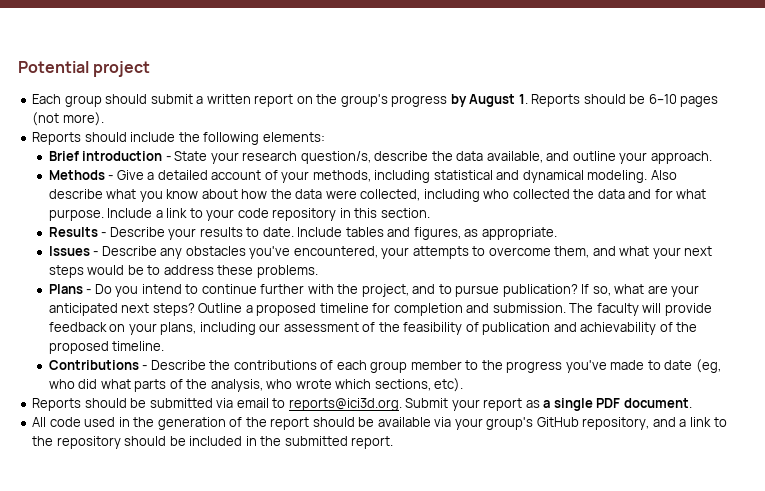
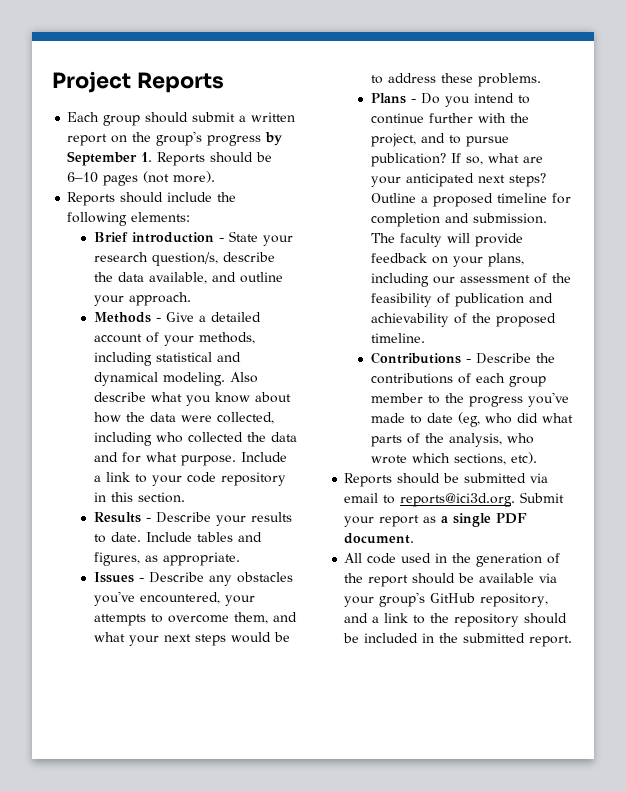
- Potential project
+ Project Reports
- Each group should submit a written report on the group's progress by August 1. Reports should be 6–10 pages (not more).
+ Each group should submit a written report on the group's progress by September 1. Reports should be 6–10 pages (not more).

